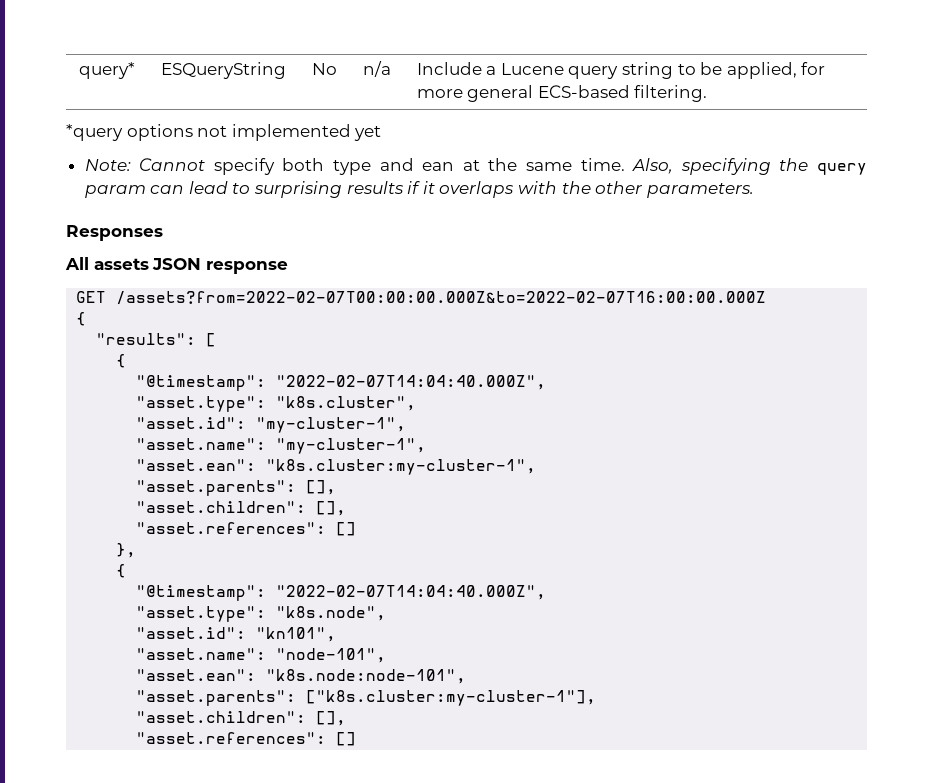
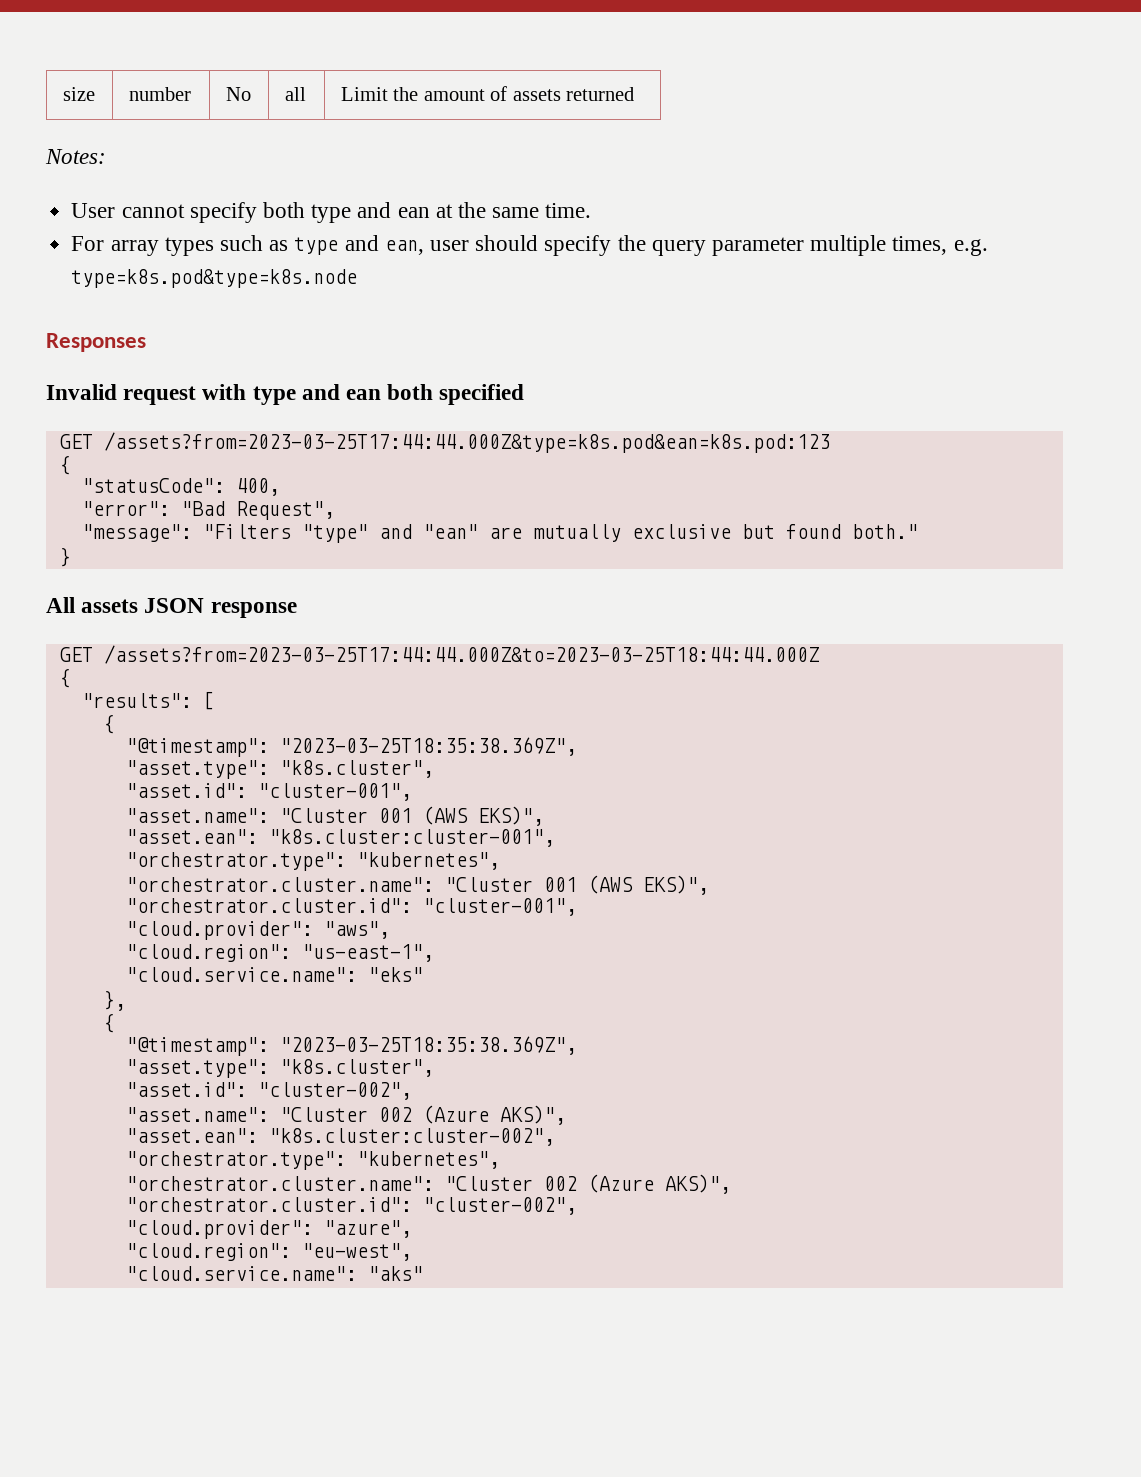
- query* | ESQueryString | No | n/a | Include a Lucene query string to be applied, for more general ECS-based filtering.
- *query options not implemented yet
- Note: Cannot specify both type and ean at the same time. Also, specifying the query param can lead to surprising results if it overlaps with the other parameters.
+ size | number | No | all | Limit the amount of assets returned
+ Notes:
+ User cannot specify both type and ean at the same time.
+ For array types such as type and ean, user should specify the query parameter multiple times, e.g. type=k8s.pod&type=k8s.node
  Responses
+ Invalid request with type and ean both specified
+ GET /assets?from=2023-03-25T17:44:44.000Z&type=k8s.pod&ean=k8s.pod:123
+ {
+ "statusCode": 400,
+ "error": "Bad Request",
+ "message": "Filters "type" and "ean" are mutually exclusive but found both."
+ }
- GET /assets?from=2022-02-07T00:00:00.000Z&to=2022-02-07T16:00:00.000Z
+ GET /assets?from=2023-03-25T17:44:44.000Z&to=2023-03-25T18:44:44.000Z
  "results": [
  {
- "@timestamp": "2022-02-07T14:04:40.000Z",
+ "@timestamp": "2023-03-25T18:35:38.369Z",
  "asset.type": "k8s.cluster",
- "asset.id": "my-cluster-1",
- "asset.name": "my-cluster-1",
- "asset.ean": "k8s.cluster:my-cluster-1",
- "asset.parents": [],
- "asset.children": [],
- "asset.references": []
+ "asset.id": "cluster-001",
+ "asset.name": "Cluster 001 (AWS EKS)",
+ "asset.ean": "k8s.cluster:cluster-001",
+ "orchestrator.type": "kubernetes",
+ "orchestrator.cluster.name": "Cluster 001 (AWS EKS)",
+ "orchestrator.cluster.id": "cluster-001",
+ "cloud.provider": "aws",
+ "cloud.region": "us-east-1",
+ "cloud.service.name": "eks"
  },
  {
- "@timestamp": "2022-02-07T14:04:40.000Z",
- "asset.type": "k8s.node",
- "asset.id": "kn101",
- "asset.name": "node-101",
- "asset.ean": "k8s.node:node-101",
- "asset.parents": ["k8s.cluster:my-cluster-1"],
- "asset.children": [],
- "asset.references": []
+ "@timestamp": "2023-03-25T18:35:38.369Z",
+ "asset.type": "k8s.cluster",
+ "asset.id": "cluster-002",
+ "asset.name": "Cluster 002 (Azure AKS)",
+ "asset.ean": "k8s.cluster:cluster-002",
+ "orchestrator.type": "kubernetes",
+ "orchestrator.cluster.name": "Cluster 002 (Azure AKS)",
+ "orchestrator.cluster.id": "cluster-002",
+ "cloud.provider": "azure",
+ "cloud.region": "eu-west",
+ "cloud.service.name": "aks"

